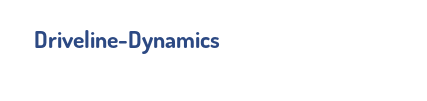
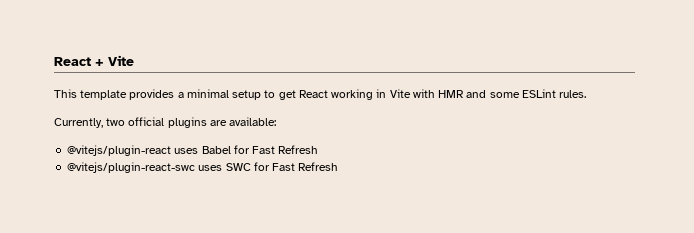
- Driveline-Dynamics
+ React + Vite
+ This template provides a minimal setup to get React working in Vite with HMR and some ESLint rules.
+ Currently, two official plugins are available:
+ @vitejs/plugin-react uses Babel for Fast Refresh
+ @vitejs/plugin-react-swc uses SWC for Fast Refresh

